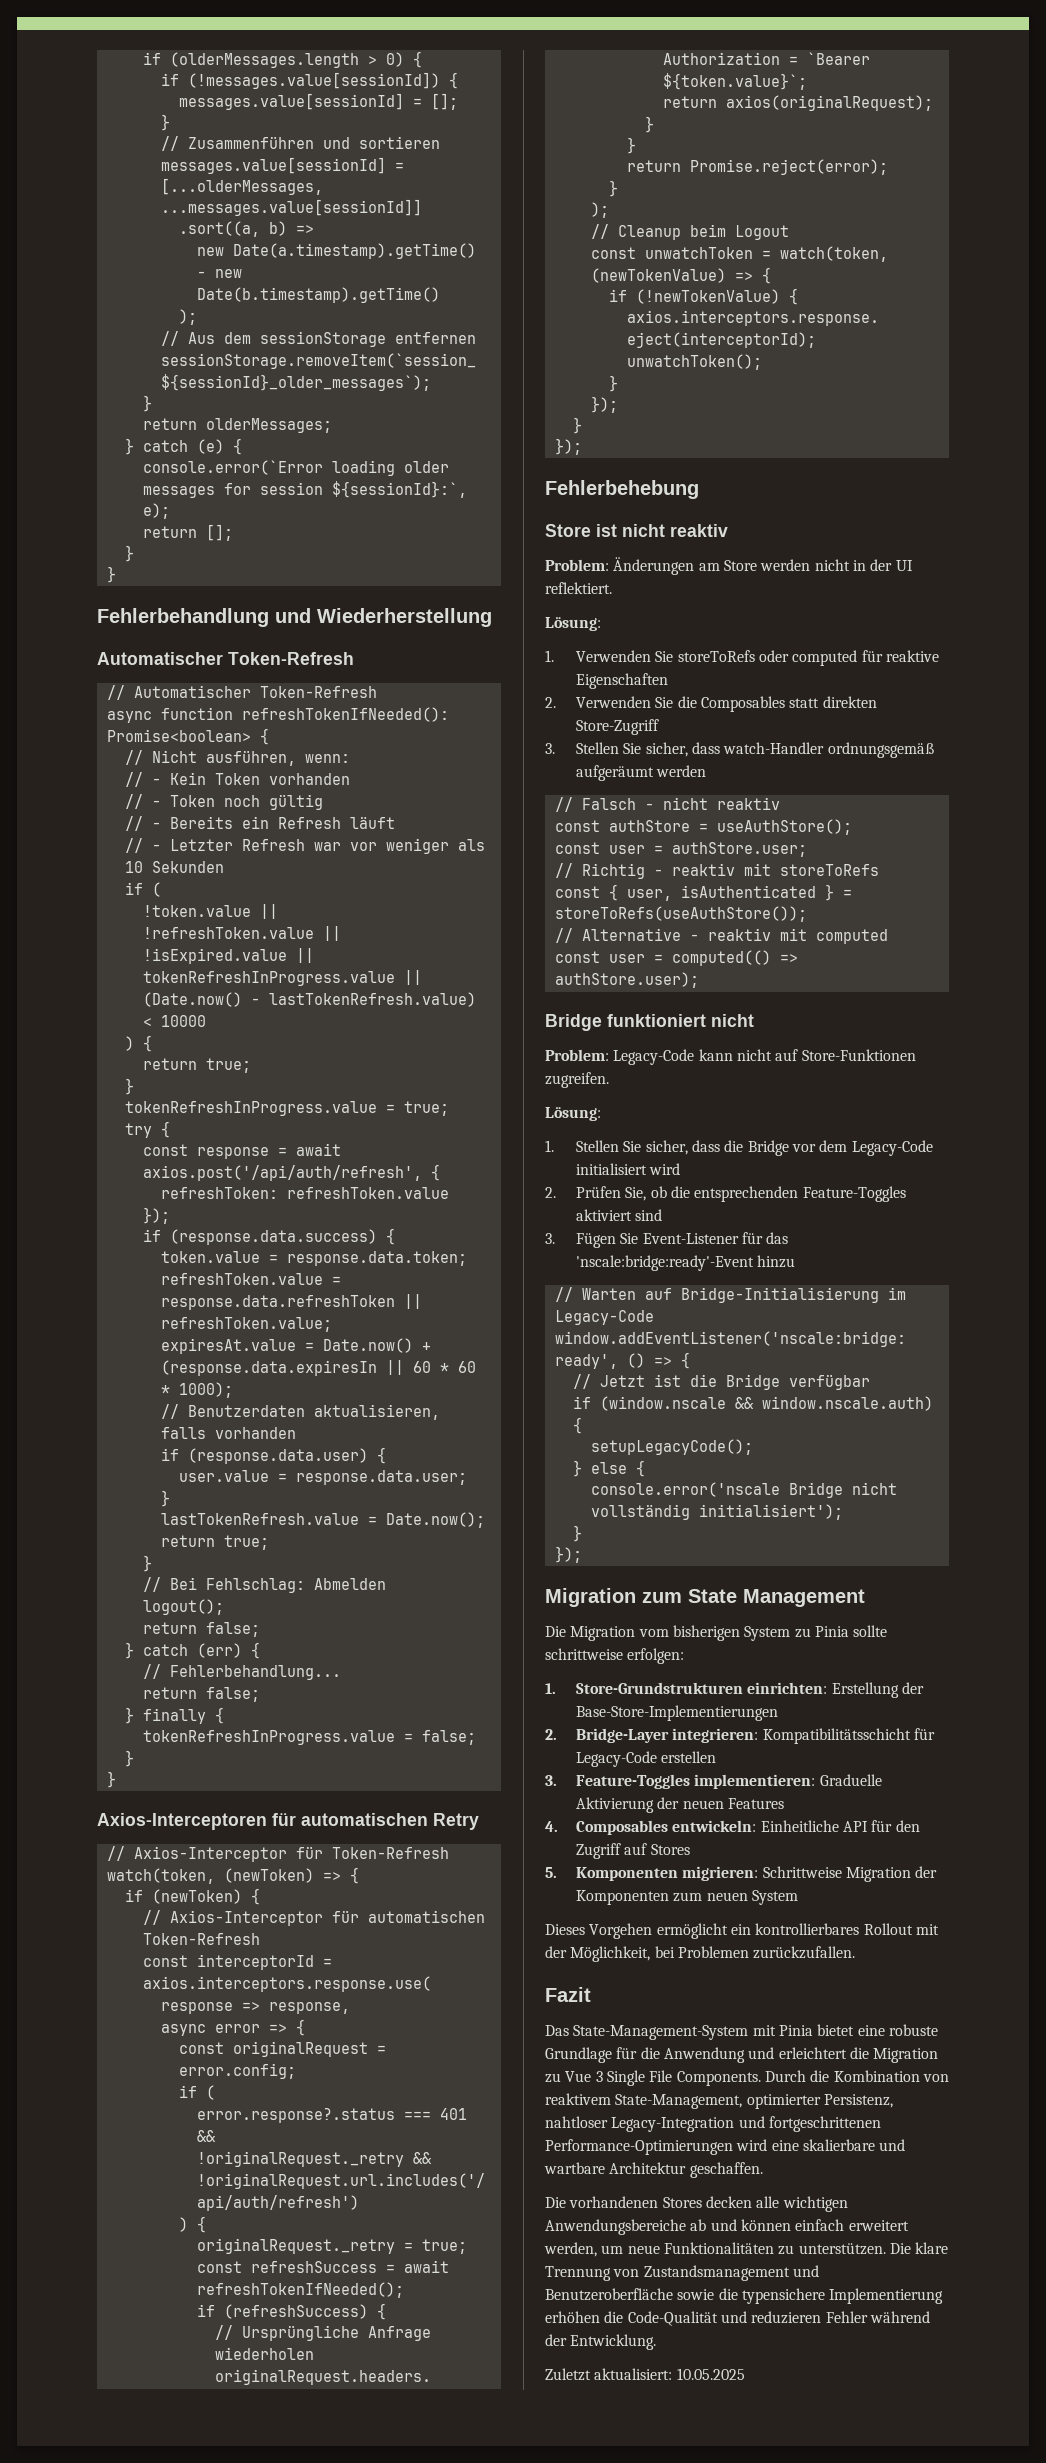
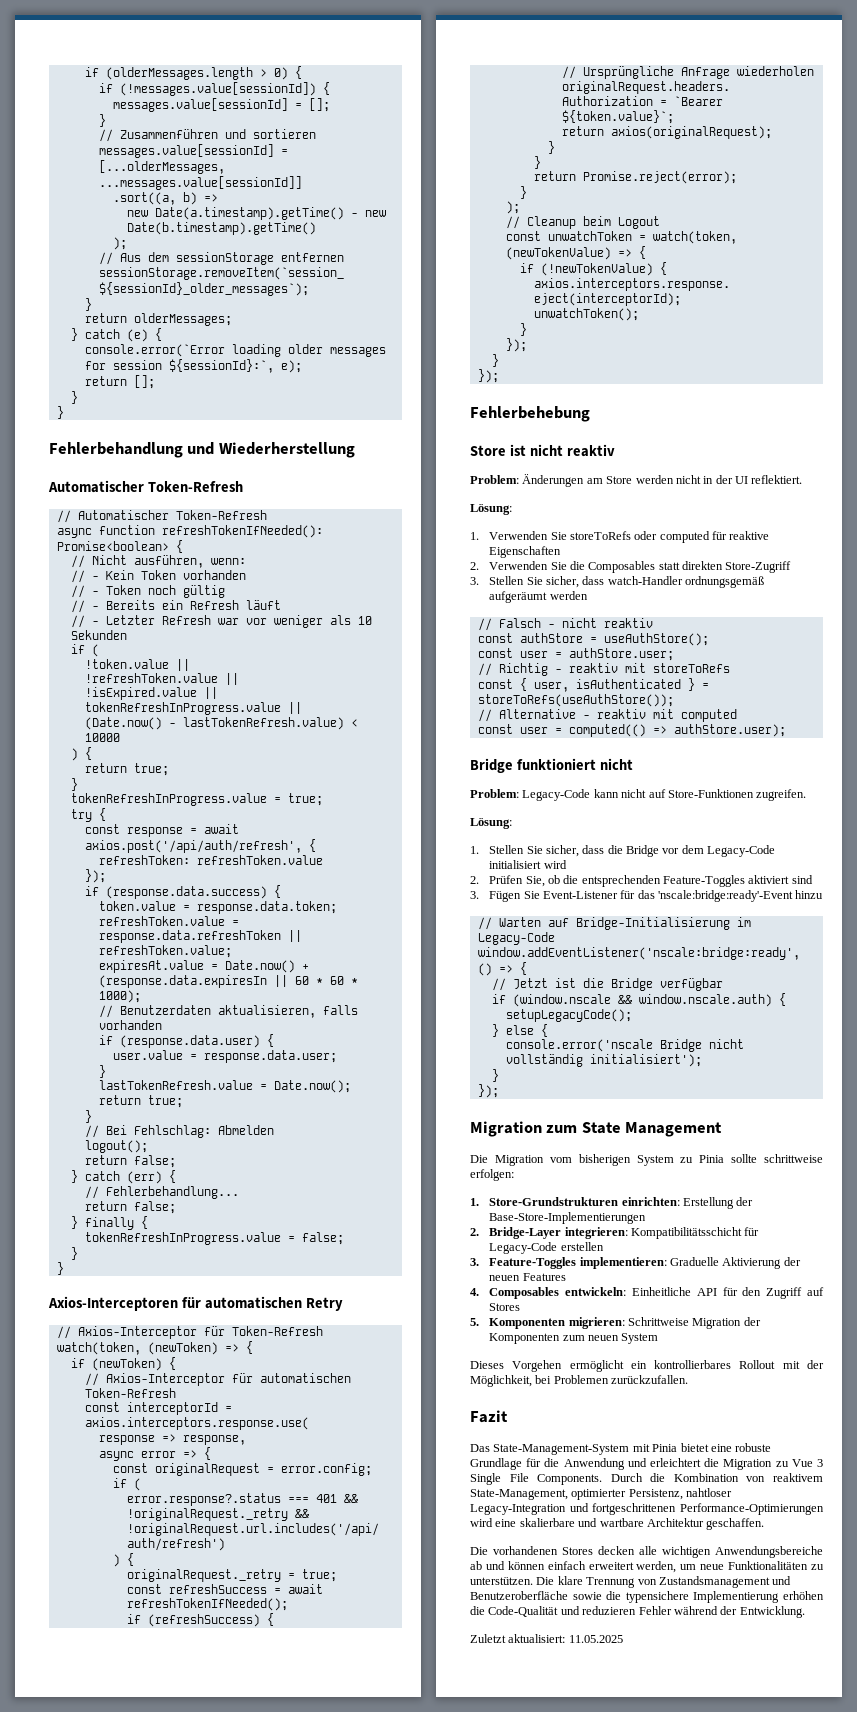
- Zuletzt aktualisiert: 10.05.2025
+ Zuletzt aktualisiert: 11.05.2025

